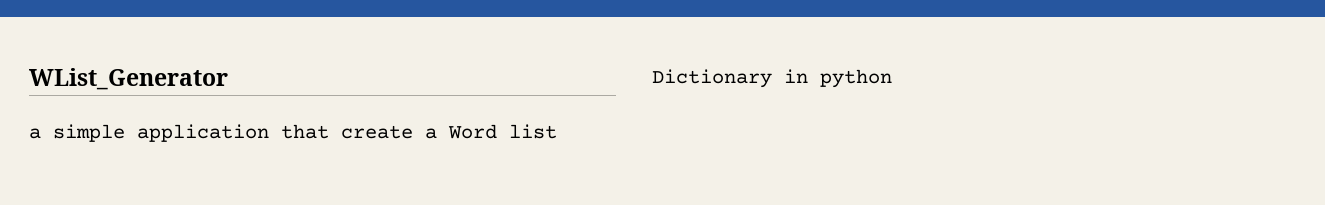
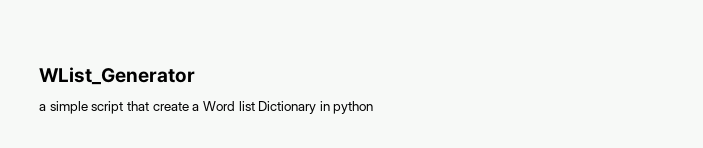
- a simple application that create a Word list Dictionary in python
+ a simple script that create a Word list Dictionary in python

